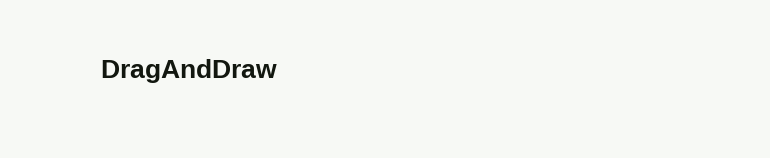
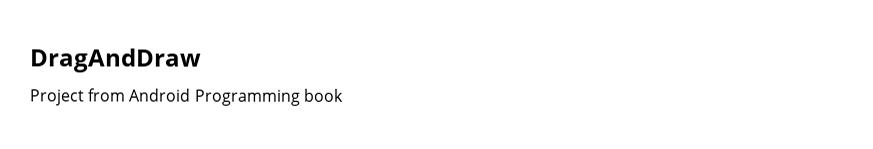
+ Project from Android Programming book

